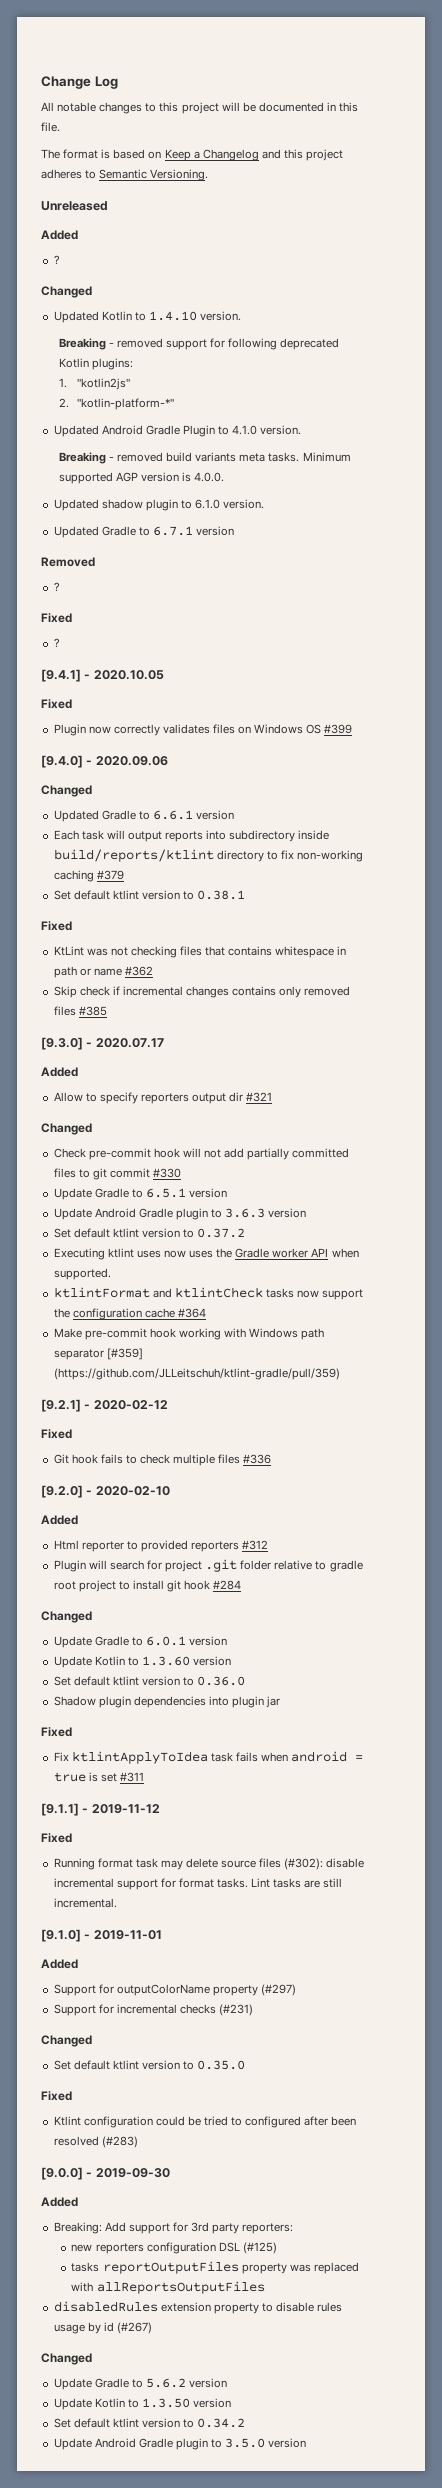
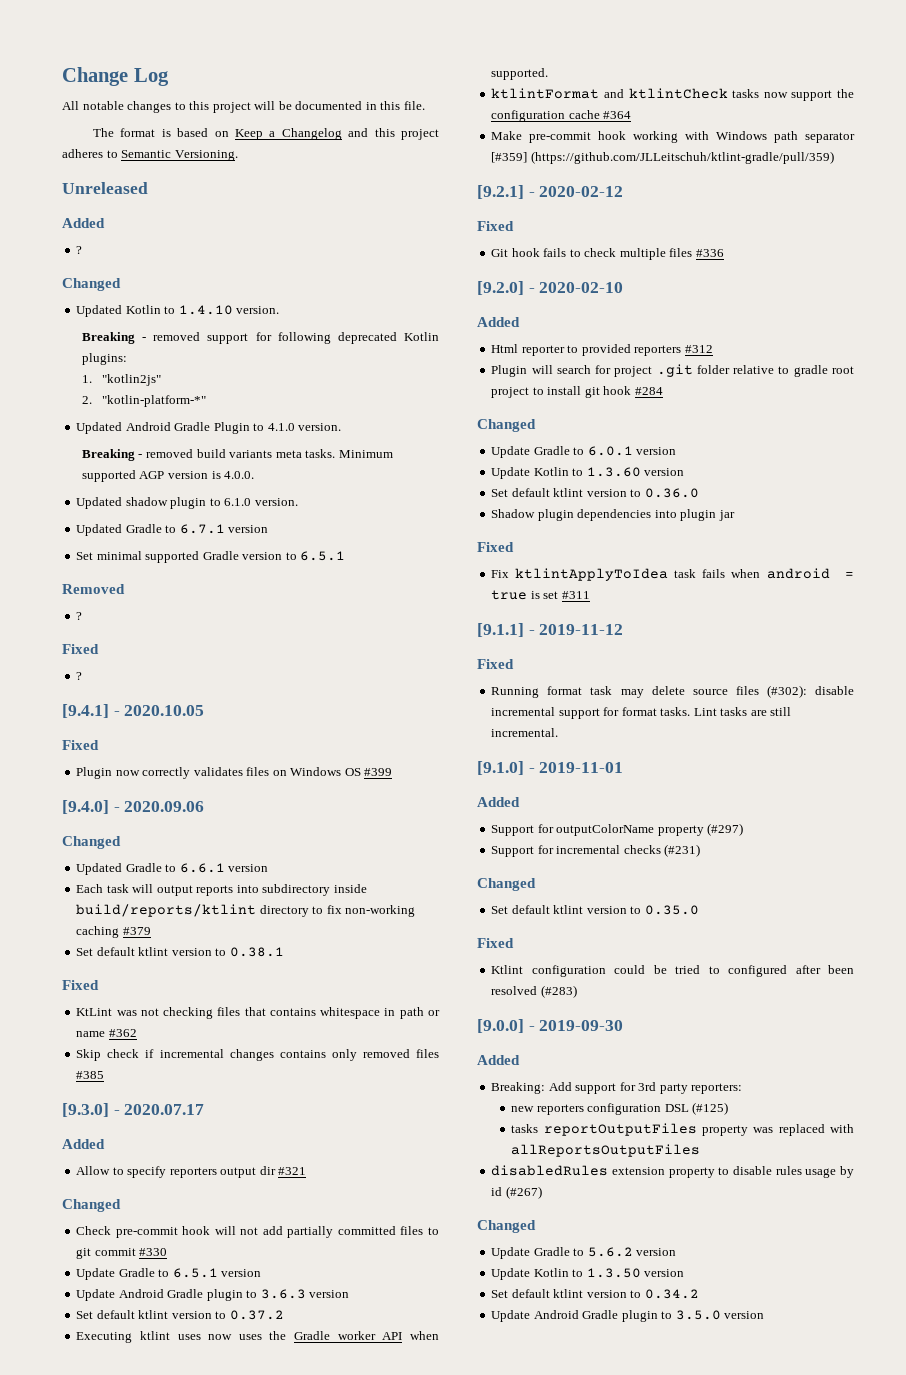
+ Set minimal supported Gradle version to 6.5.1

